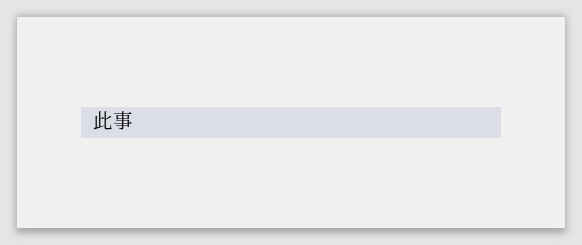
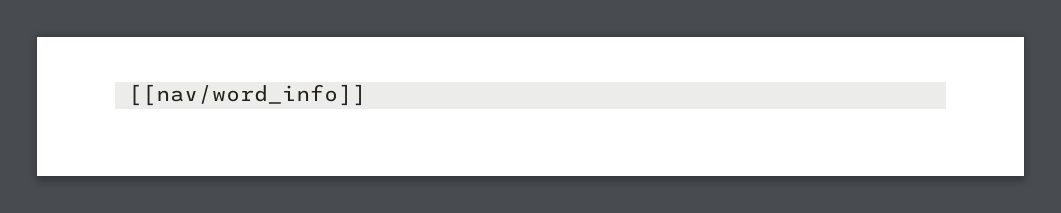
- 此事
+ [[nav/word_info]]

